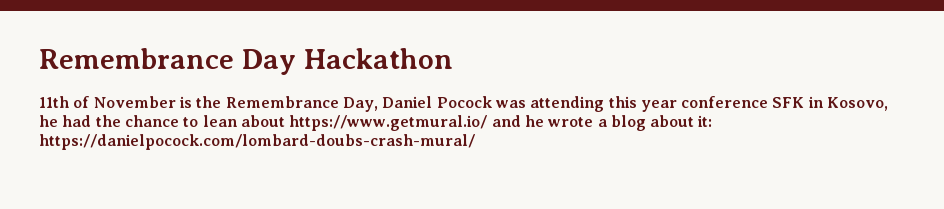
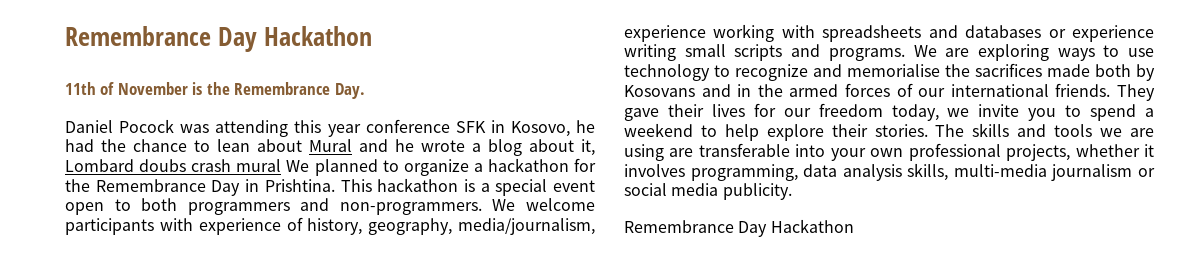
- 11th of November is the Remembrance Day, Daniel Pocock was attending this year conference SFK in Kosovo, he had the chance to lean about https://www.getmural.io/ and he wrote a blog about it: https://danielpocock.com/lombard-doubs-crash-mural/
+ 11th of November is the Remembrance Day.
+ Daniel Pocock was attending this year conference SFK in Kosovo, he had the chance to lean about Mural and he wrote a blog about it, Lombard doubs crash mural We planned to organize a hackathon for the Remembrance Day in Prishtina. This hackathon is a special event open to both programmers and non-programmers. We welcome participants with experience of history, geography, media/journalism, experience working with spreadsheets and databases or experience writing small scripts and programs. We are exploring ways to use technology to recognize and memorialise the sacrifices made both by Kosovans and in the armed forces of our international friends. They gave their lives for our freedom today, we invite you to spend a weekend to help explore their stories. The skills and tools we are using are transferable into your own professional projects, whether it involves programming, data analysis skills, multi-media journalism or social media publicity.
+ Remembrance Day Hackathon

